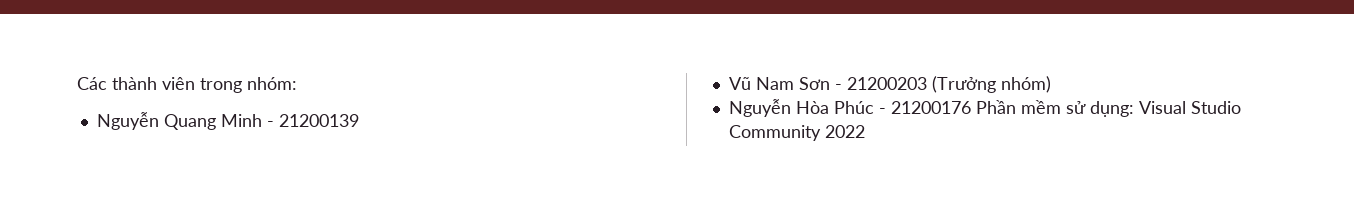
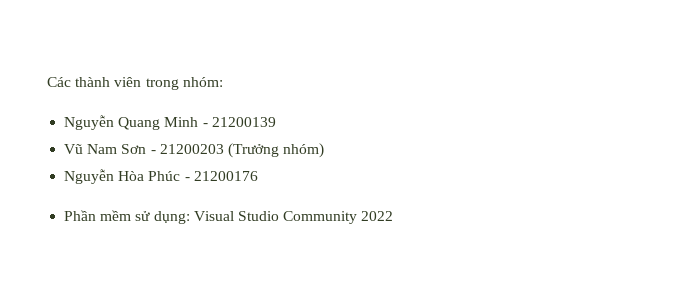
- Nguyễn Hòa Phúc - 21200176 Phần mềm sử dụng: Visual Studio Community 2022
+ Nguyễn Hòa Phúc - 21200176
+ Phần mềm sử dụng: Visual Studio Community 2022

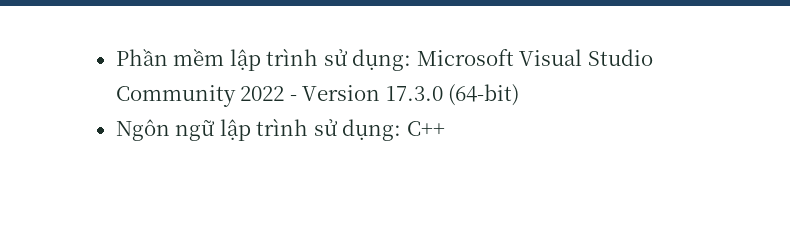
- Các thành viên trong nhóm:
- Nguyễn Quang Minh - 21200139
- Vũ Nam Sơn - 21200203 (Trưởng nhóm)
- Nguyễn Hòa Phúc - 21200176
- Phần mềm sử dụng: Visual Studio Community 2022
+ Phần mềm lập trình sử dụng: Microsoft Visual Studio Community 2022 - Version 17.3.0 (64-bit)
+ Ngôn ngữ lập trình sử dụng: C++

